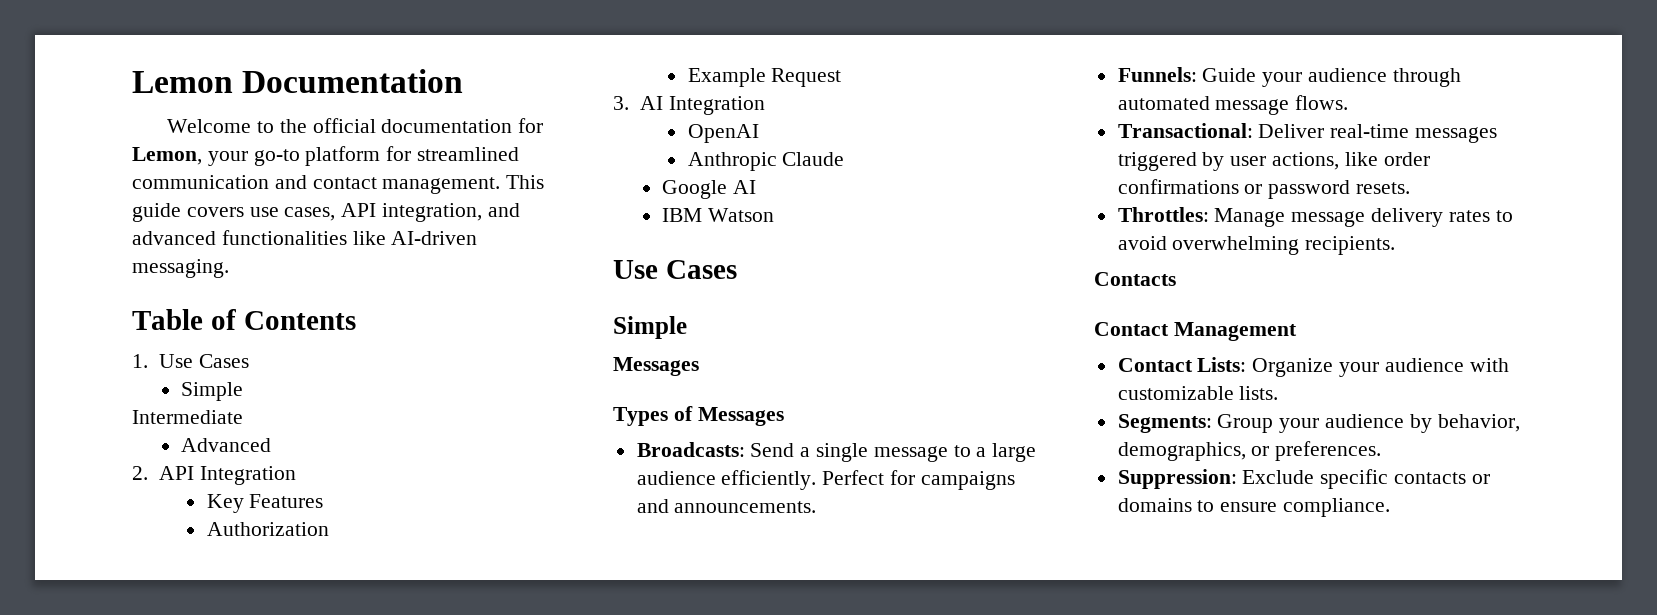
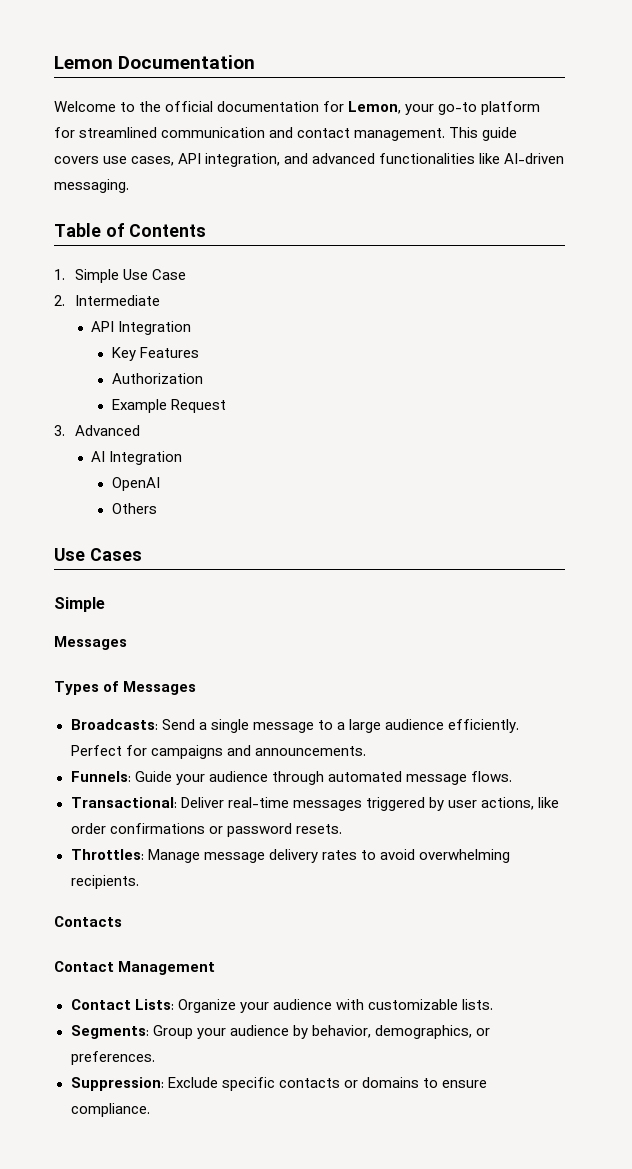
- 1. Use Cases
- Simple
- Intermediate
+ 1. Simple Use Case
+ 2. Intermediate
- Advanced
- 2. API Integration
+ API Integration
- 3. AI Integration
+ 3. Advanced
+ AI Integration
- Anthropic Claude
- Google AI
- IBM Watson
+ Others

